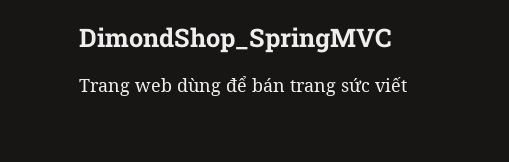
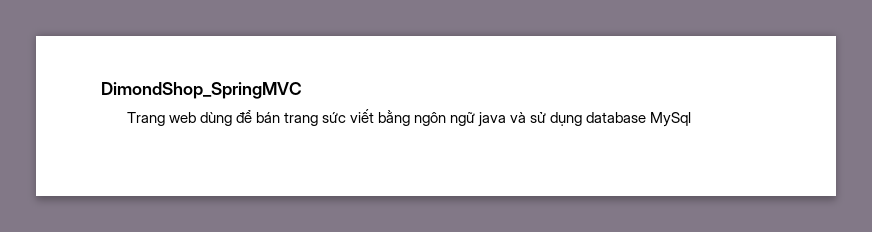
- Trang web dùng để bán trang sức viết
+ Trang web dùng để bán trang sức viết bằng ngôn ngữ java và sử dụng database MySql

